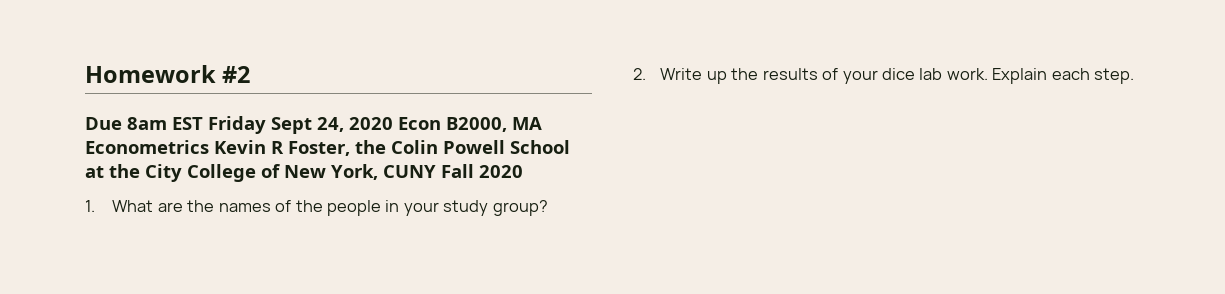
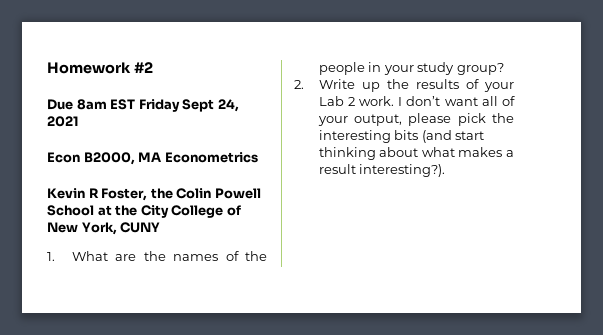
- Due 8am EST Friday Sept 24, 2020 Econ B2000, MA Econometrics Kevin R Foster, the Colin Powell School at the City College of New York, CUNY Fall 2020
+ Due 8am EST Friday Sept 24, 2021
+ Econ B2000, MA Econometrics
+ Kevin R Foster, the Colin Powell School at the City College of New York, CUNY
- 2. Write up the results of your dice lab work. Explain each step.
+ 2. Write up the results of your Lab 2 work. I don’t want all of your output, please pick the interesting bits (and start thinking about what makes a result interesting?).

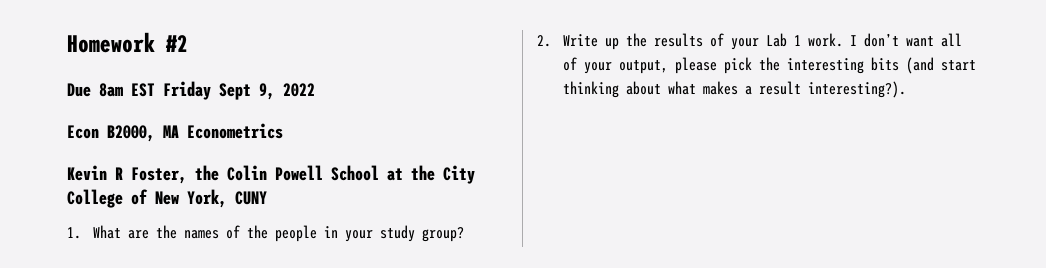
- Due 8am EST Friday Sept 24, 2021
+ Due 8am EST Friday Sept 9, 2022
- 2. Write up the results of your Lab 2 work.
+ 2. Write up the results of your Lab 1 work.

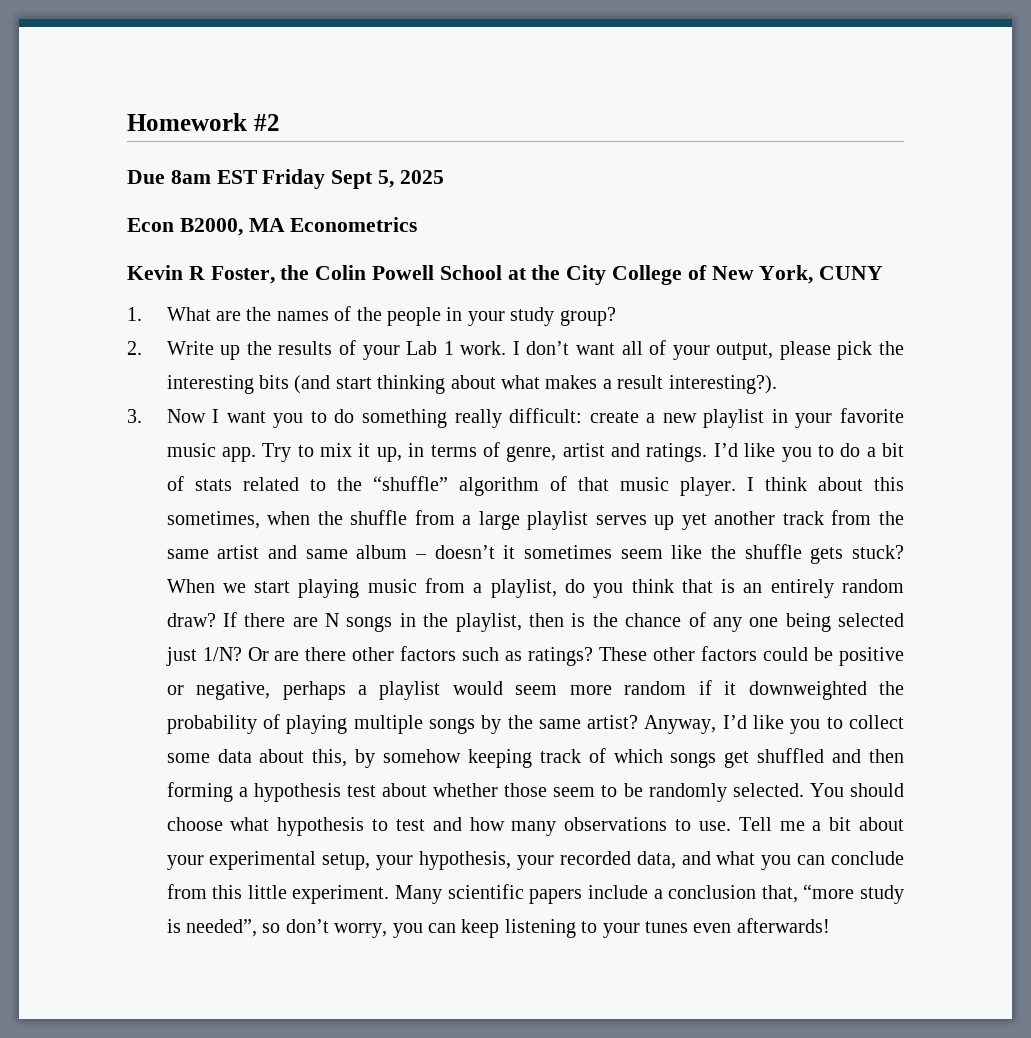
- Due 8am EST Friday Sept 9, 2022
+ Due 8am EST Friday Sept 5, 2025
+ 3. Now I want you to do something really difficult: create a new playlist in your favorite music app. Try to mix it up, in terms of genre, artist and ratings. I’d like you to do a bit of stats related to the “shuffle” algorithm of that music player. I think about this sometimes, when the shuffle from a large playlist serves up yet another track from the same artist and same album – doesn’t it sometimes seem like the shuffle gets stuck? When we start playing music from a playlist, do you think that is an entirely random draw? If there are N songs in the playlist, then is the chance of any one being selected just 1/N? Or are there other factors such as ratings? These other factors could be positive or negative, perhaps a playlist would seem more random if it downweighted the probability of playing multiple songs by the same artist? Anyway, I’d like you to collect some data about this, by somehow keeping track of which songs get shuffled and then forming a hypothesis test about whether those seem to be randomly selected. You should choose what hypothesis to test and how many observations to use. Tell me a bit about your experimental setup, your hypothesis, your recorded data, and what you can conclude from this little experiment. Many scientific papers include a conclusion that, “more study is needed”, so don’t worry, you can keep listening to your tunes even afterwards!

